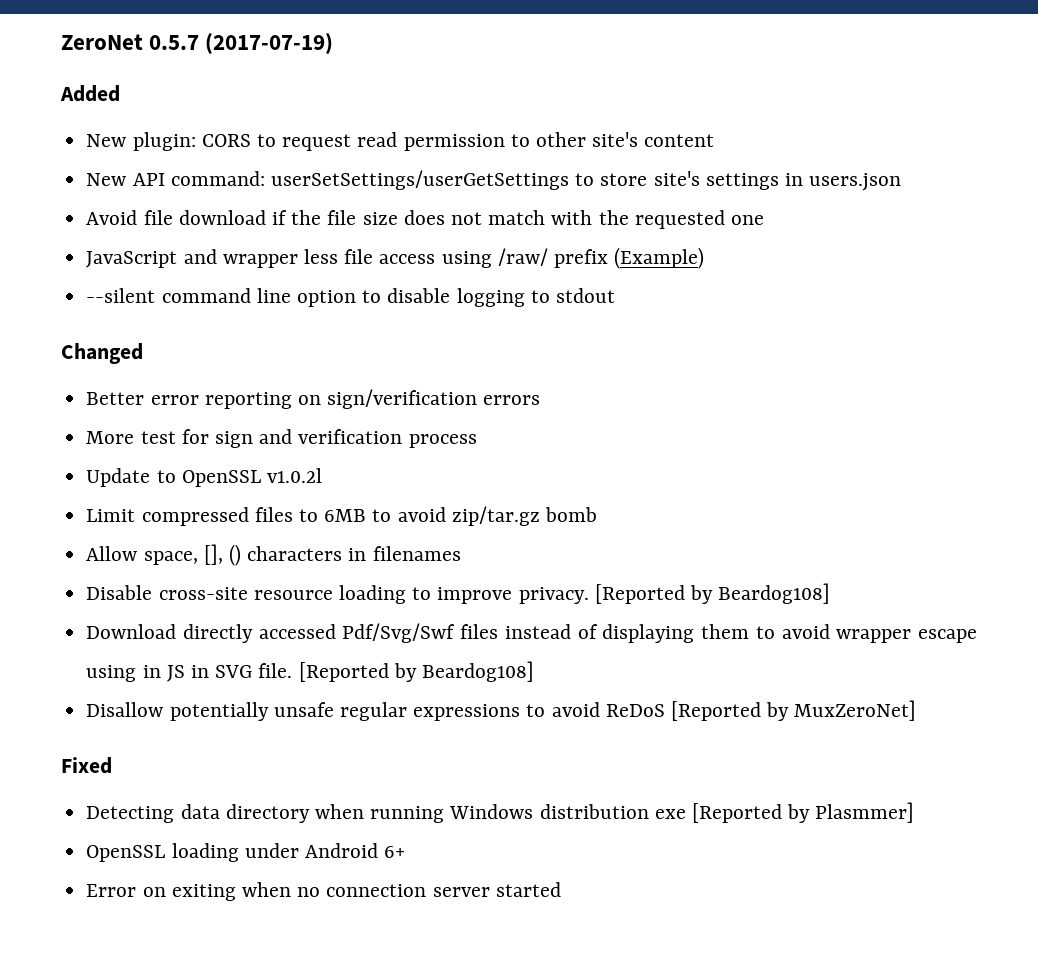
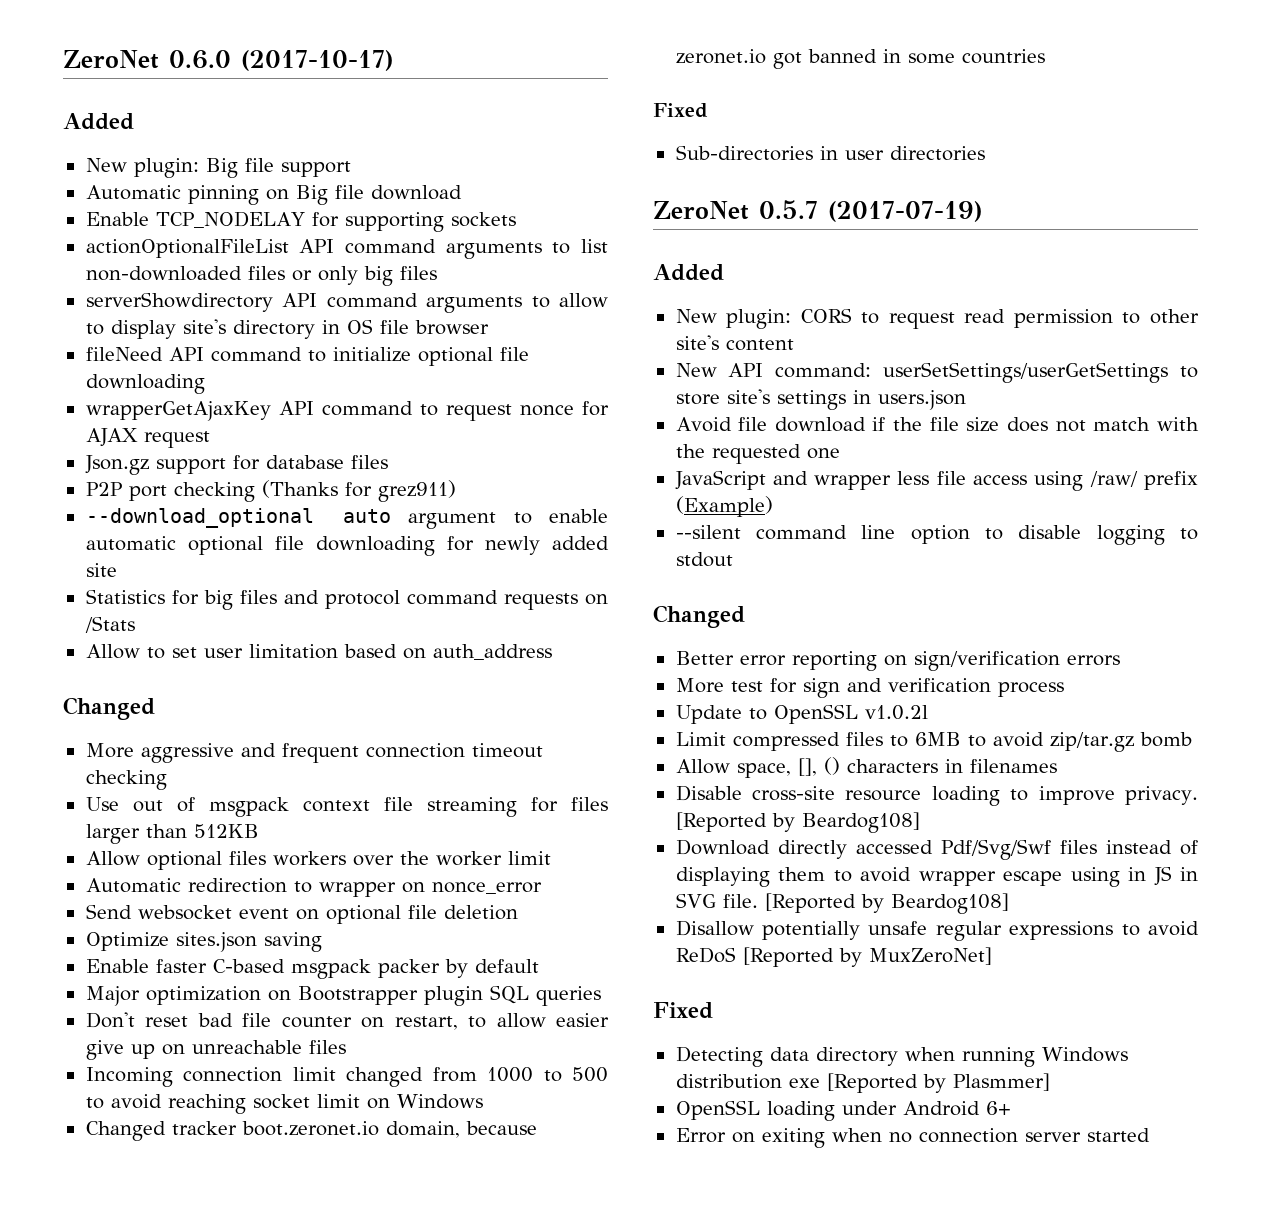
+ ZeroNet 0.6.0 (2017-10-17)
+ Added
+ New plugin: Big file support
+ Automatic pinning on Big file download
+ Enable TCP_NODELAY for supporting sockets
+ actionOptionalFileList API command arguments to list non-downloaded files or only big files
+ serverShowdirectory API command arguments to allow to display site's directory in OS file browser
+ fileNeed API command to initialize optional file downloading
+ wrapperGetAjaxKey API command to request nonce for AJAX request
+ Json.gz support for database files
+ P2P port checking (Thanks for grez911)
+ --download_optional auto argument to enable automatic optional file downloading for newly added site
+ Statistics for big files and protocol command requests on /Stats
+ Allow to set user limitation based on auth_address
+ Changed
+ More aggressive and frequent connection timeout checking
+ Use out of msgpack context file streaming for files larger than 512KB
+ Allow optional files workers over the worker limit
+ Automatic redirection to wrapper on nonce_error
+ Send websocket event on optional file deletion
+ Optimize sites.json saving
+ Enable faster C-based msgpack packer by default
+ Major optimization on Bootstrapper plugin SQL queries
+ Don't reset bad file counter on restart, to allow easier give up on unreachable files
+ Incoming connection limit changed from 1000 to 500 to avoid reaching socket limit on Windows
+ Changed tracker boot.zeronet.io domain, because zeronet.io got banned in some countries
+ Fixed
+ Sub-directories in user directories

